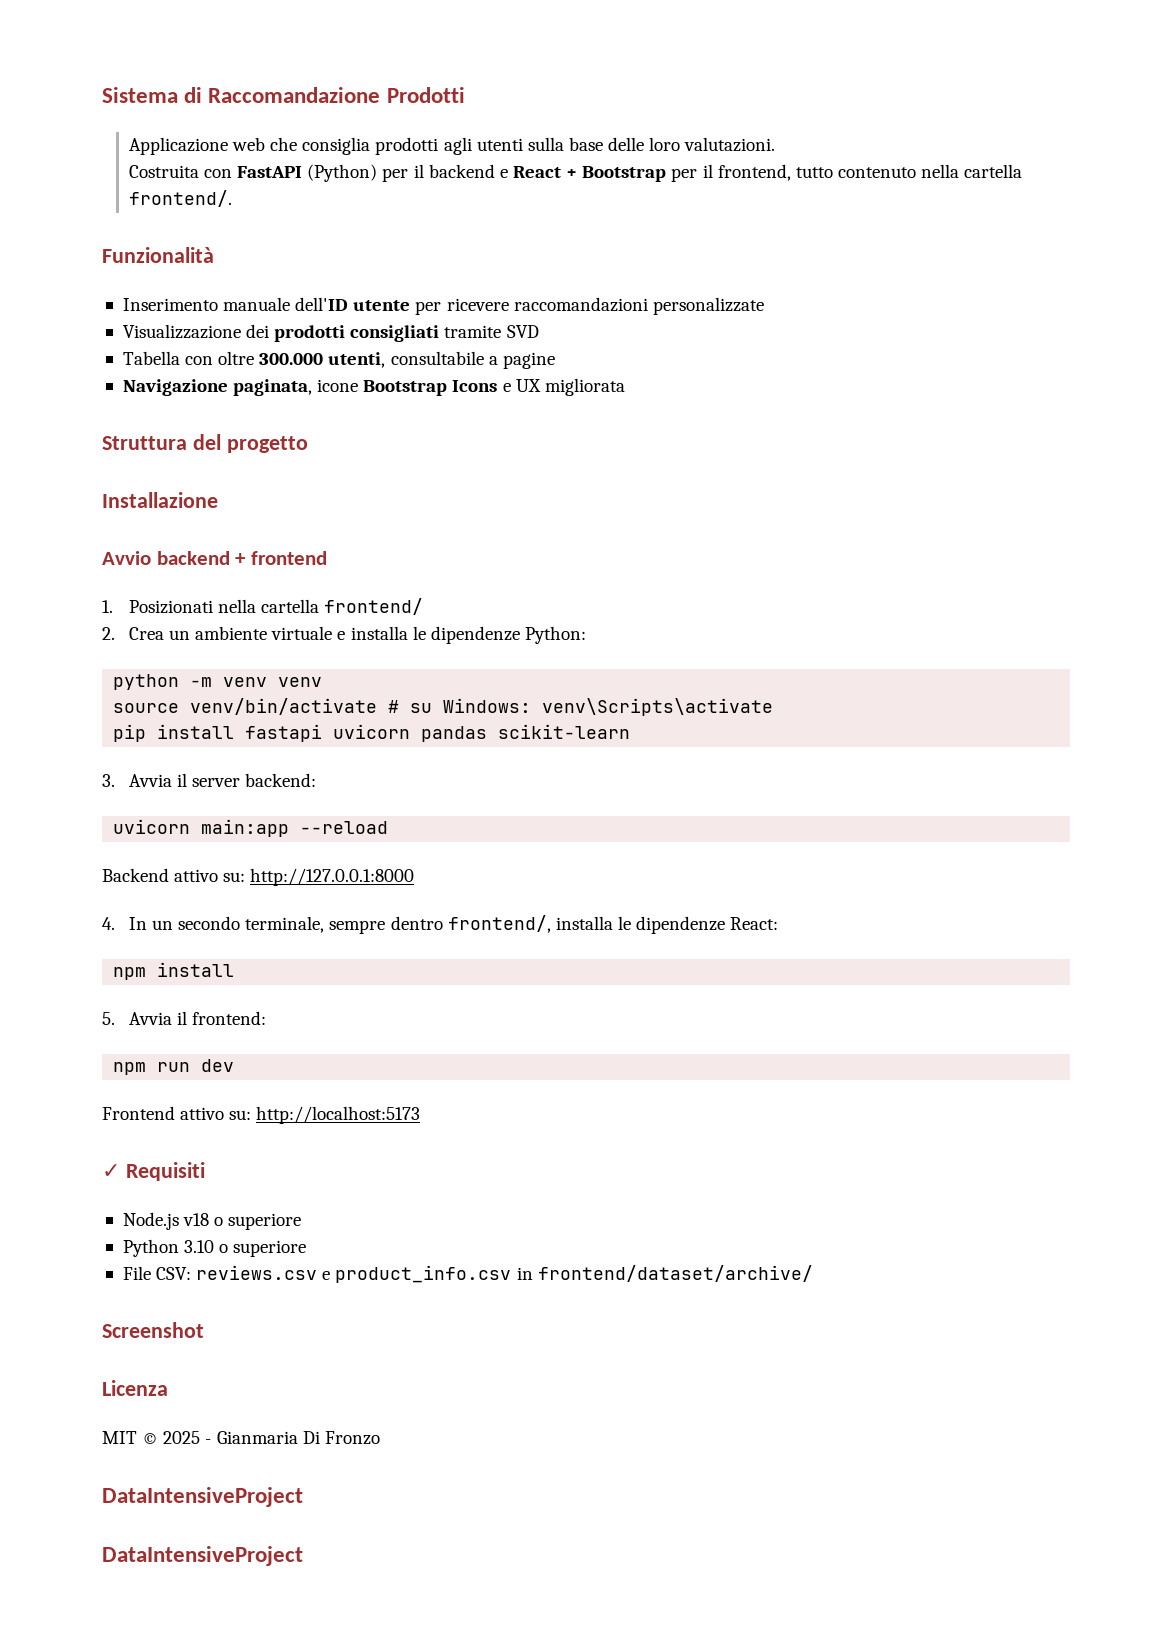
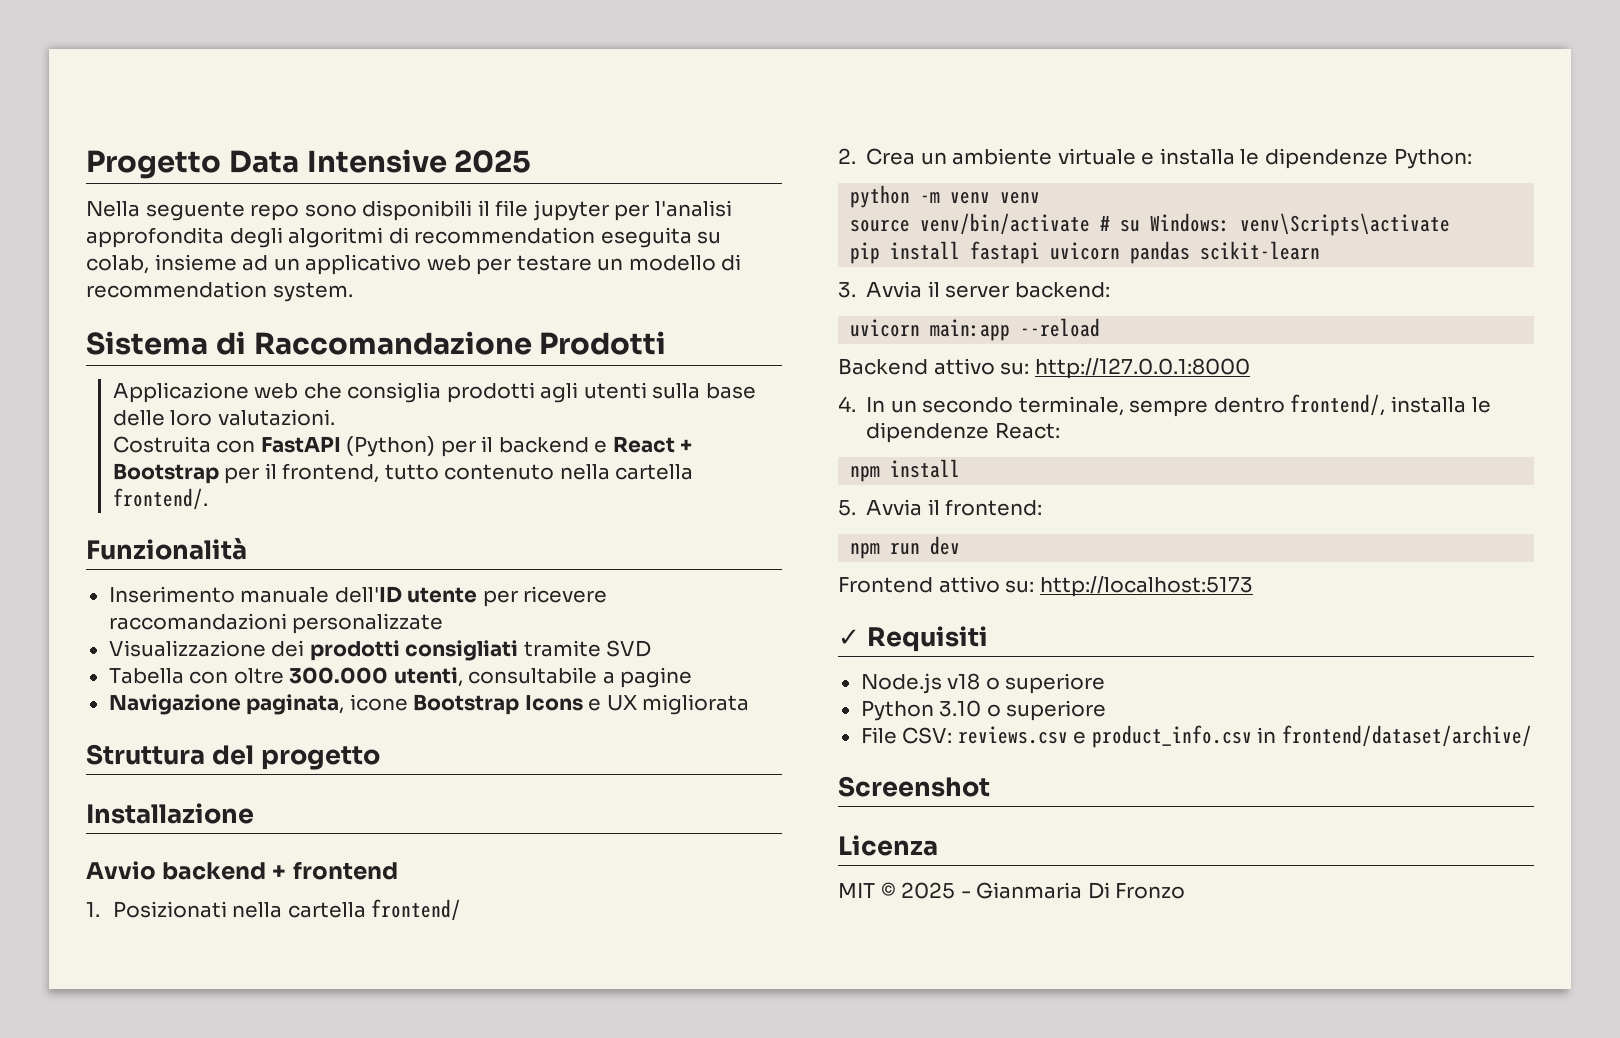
+ Progetto Data Intensive 2025
+ Nella seguente repo sono disponibili il file jupyter per l'analisi approfondita degli algoritmi di recommendation eseguita su colab, insieme ad un applicativo web per testare un modello di recommendation system.
  MIT © 2025 - Gianmaria Di Fronzo
- DataIntensiveProject
- DataIntensiveProject

